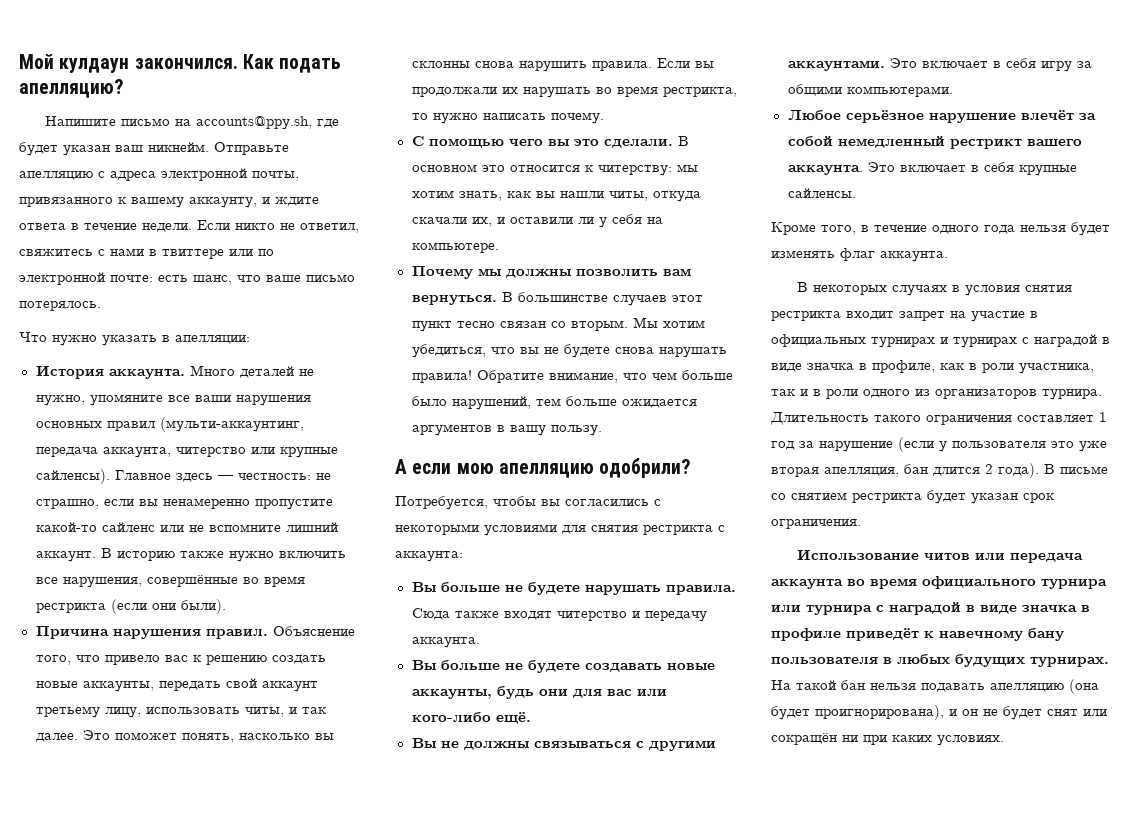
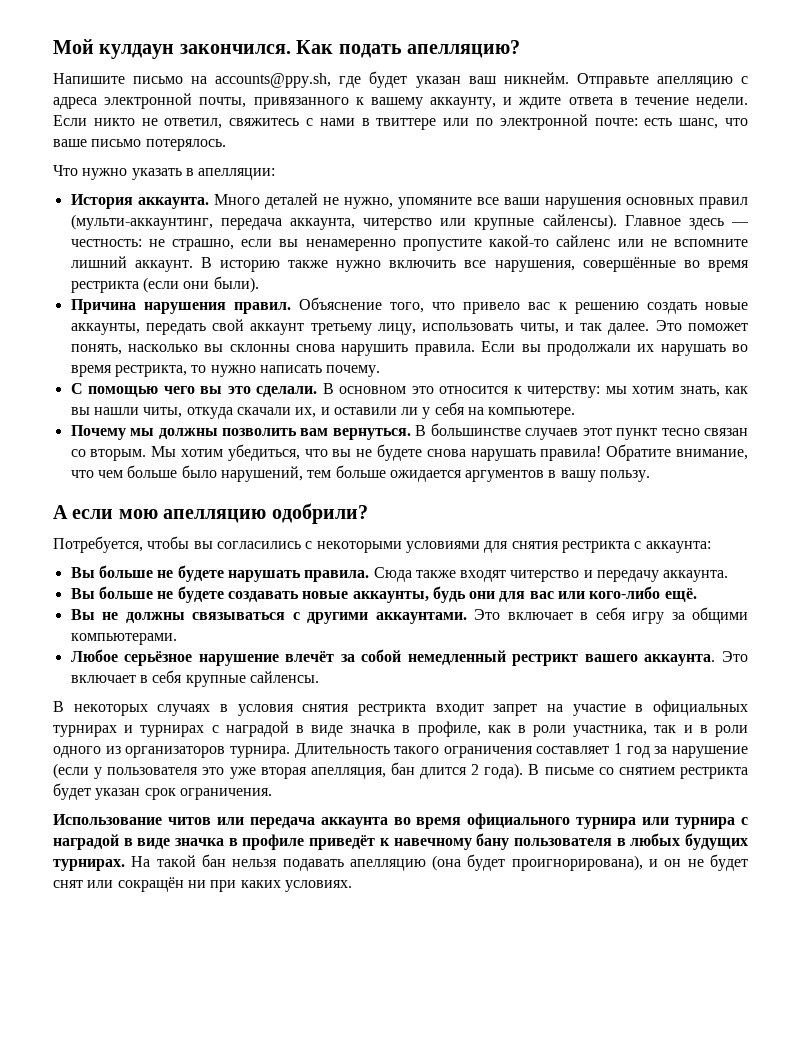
- Кроме того, в течение одного года нельзя будет изменять флаг аккаунта.

